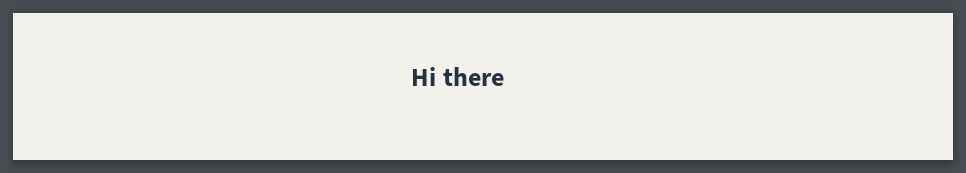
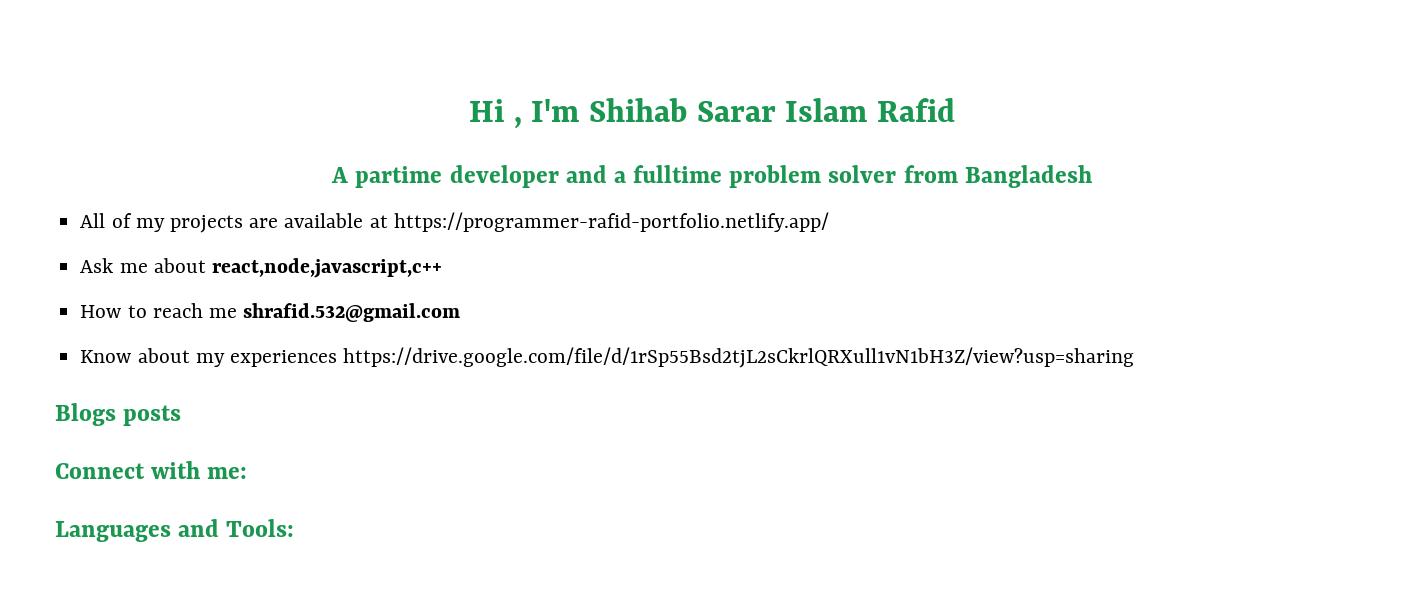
- Hi there
+ Hi , I'm Shihab Sarar Islam Rafid
+ A partime developer and a fulltime problem solver from Bangladesh
+ All of my projects are available at https://programmer-rafid-portfolio.netlify.app/
+ Ask me about react,node,javascript,c++
+ How to reach me shrafid.532@gmail.com
+ Know about my experiences https://drive.google.com/file/d/1rSp55Bsd2tjL2sCkrlQRXull1vN1bH3Z/view?usp=sharing
+ Blogs posts
+ Connect with me:
+ Languages and Tools:

